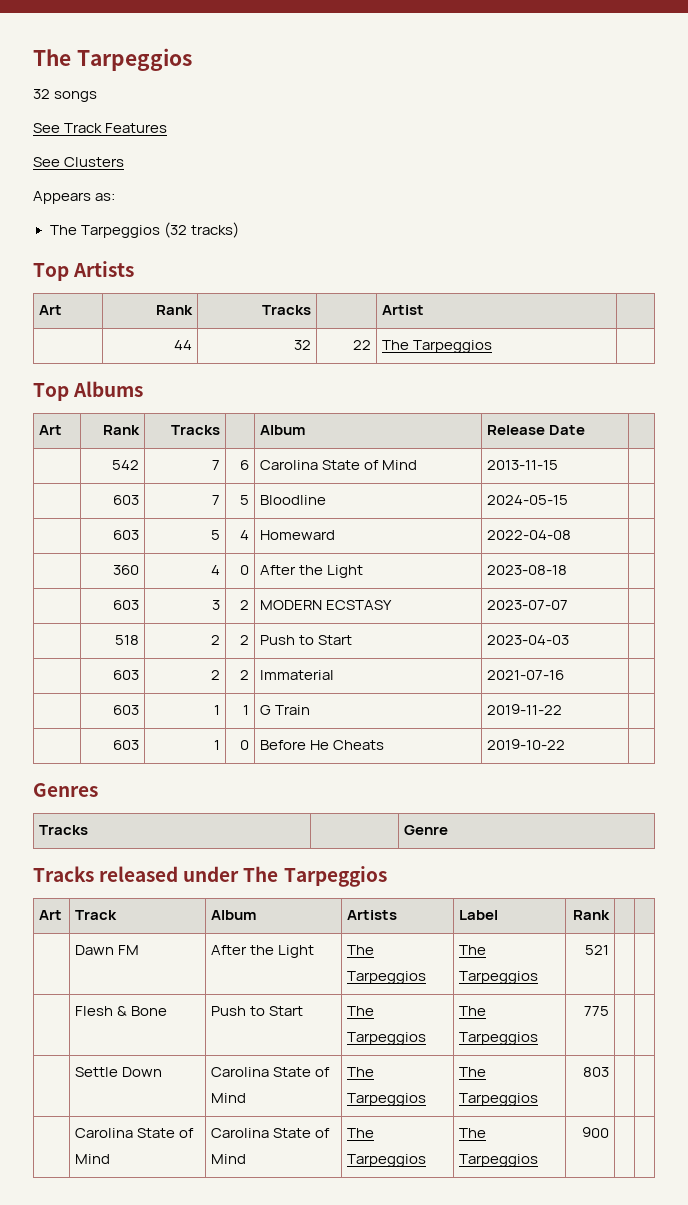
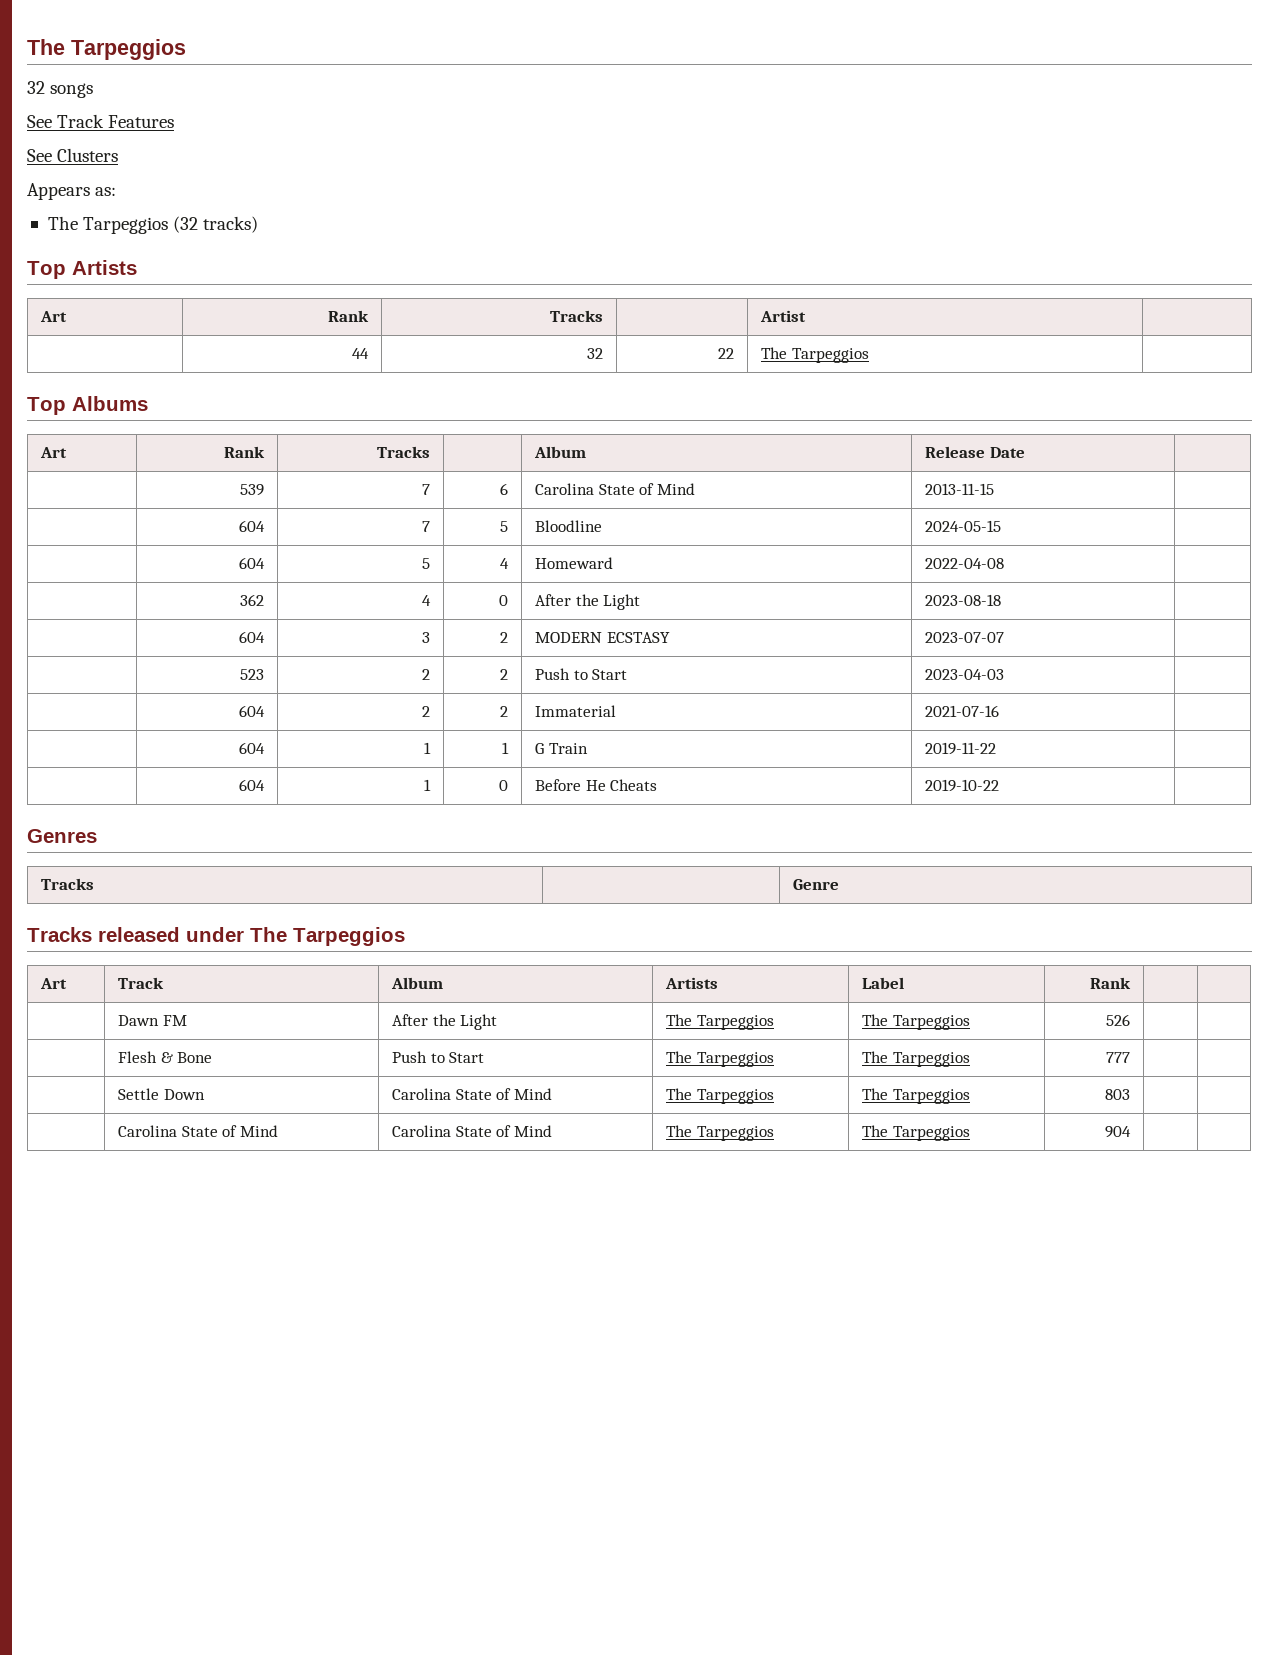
- | 542 | 7 | 6 | Carolina State of Mind | 2013-11-15 |
+ | 539 | 7 | 6 | Carolina State of Mind | 2013-11-15 |
- | 603 | 7 | 5 | Bloodline | 2024-05-15 |
+ | 604 | 7 | 5 | Bloodline | 2024-05-15 |
- | 603 | 5 | 4 | Homeward | 2022-04-08 |
+ | 604 | 5 | 4 | Homeward | 2022-04-08 |
- | 360 | 4 | 0 | After the Light | 2023-08-18 |
+ | 362 | 4 | 0 | After the Light | 2023-08-18 |
- | 603 | 3 | 2 | MODERN ECSTASY | 2023-07-07 |
+ | 604 | 3 | 2 | MODERN ECSTASY | 2023-07-07 |
- | 518 | 2 | 2 | Push to Start | 2023-04-03 |
+ | 523 | 2 | 2 | Push to Start | 2023-04-03 |
- | 603 | 2 | 2 | Immaterial | 2021-07-16 |
+ | 604 | 2 | 2 | Immaterial | 2021-07-16 |
- | 603 | 1 | 1 | G Train | 2019-11-22 |
+ | 604 | 1 | 1 | G Train | 2019-11-22 |
- | 603 | 1 | 0 | Before He Cheats | 2019-10-22 |
+ | 604 | 1 | 0 | Before He Cheats | 2019-10-22 |
- | Dawn FM | After the Light | The Tarpeggios | The Tarpeggios | 521 | |
+ | Dawn FM | After the Light | The Tarpeggios | The Tarpeggios | 526 | |
- | Flesh & Bone | Push to Start | The Tarpeggios | The Tarpeggios | 775 | |
+ | Flesh & Bone | Push to Start | The Tarpeggios | The Tarpeggios | 777 | |
- | Carolina State of Mind | Carolina State of Mind | The Tarpeggios | The Tarpeggios | 900 | |
+ | Carolina State of Mind | Carolina State of Mind | The Tarpeggios | The Tarpeggios | 904 | |

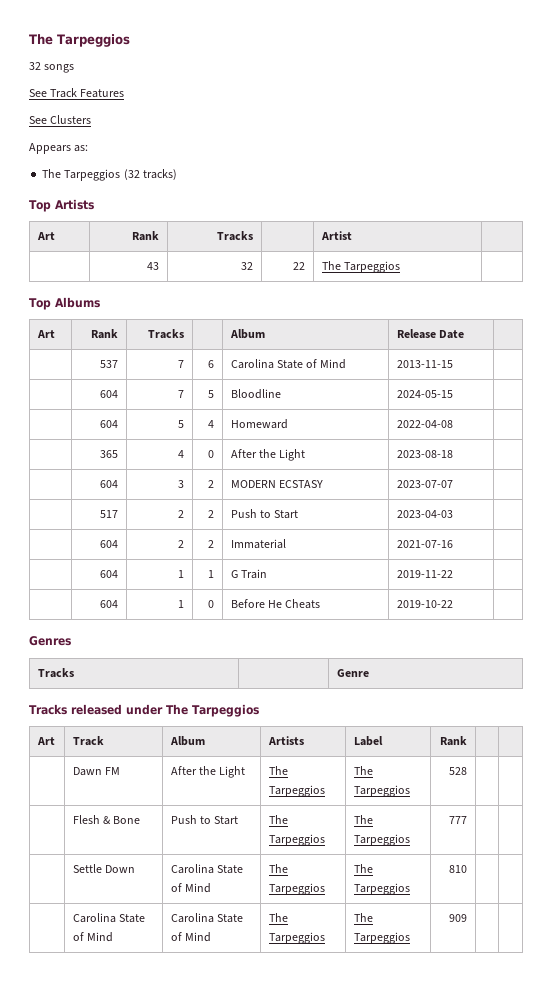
- | 44 | 32 | 22 | The Tarpeggios |
+ | 43 | 32 | 22 | The Tarpeggios |
- | 539 | 7 | 6 | Carolina State of Mind | 2013-11-15 |
+ | 537 | 7 | 6 | Carolina State of Mind | 2013-11-15 |
- | 362 | 4 | 0 | After the Light | 2023-08-18 |
+ | 365 | 4 | 0 | After the Light | 2023-08-18 |
- | 523 | 2 | 2 | Push to Start | 2023-04-03 |
+ | 517 | 2 | 2 | Push to Start | 2023-04-03 |
- | Dawn FM | After the Light | The Tarpeggios | The Tarpeggios | 526 | |
+ | Dawn FM | After the Light | The Tarpeggios | The Tarpeggios | 528 | |
- | Settle Down | Carolina State of Mind | The Tarpeggios | The Tarpeggios | 803 | |
+ | Settle Down | Carolina State of Mind | The Tarpeggios | The Tarpeggios | 810 | |
- | Carolina State of Mind | Carolina State of Mind | The Tarpeggios | The Tarpeggios | 904 | |
+ | Carolina State of Mind | Carolina State of Mind | The Tarpeggios | The Tarpeggios | 909 | |

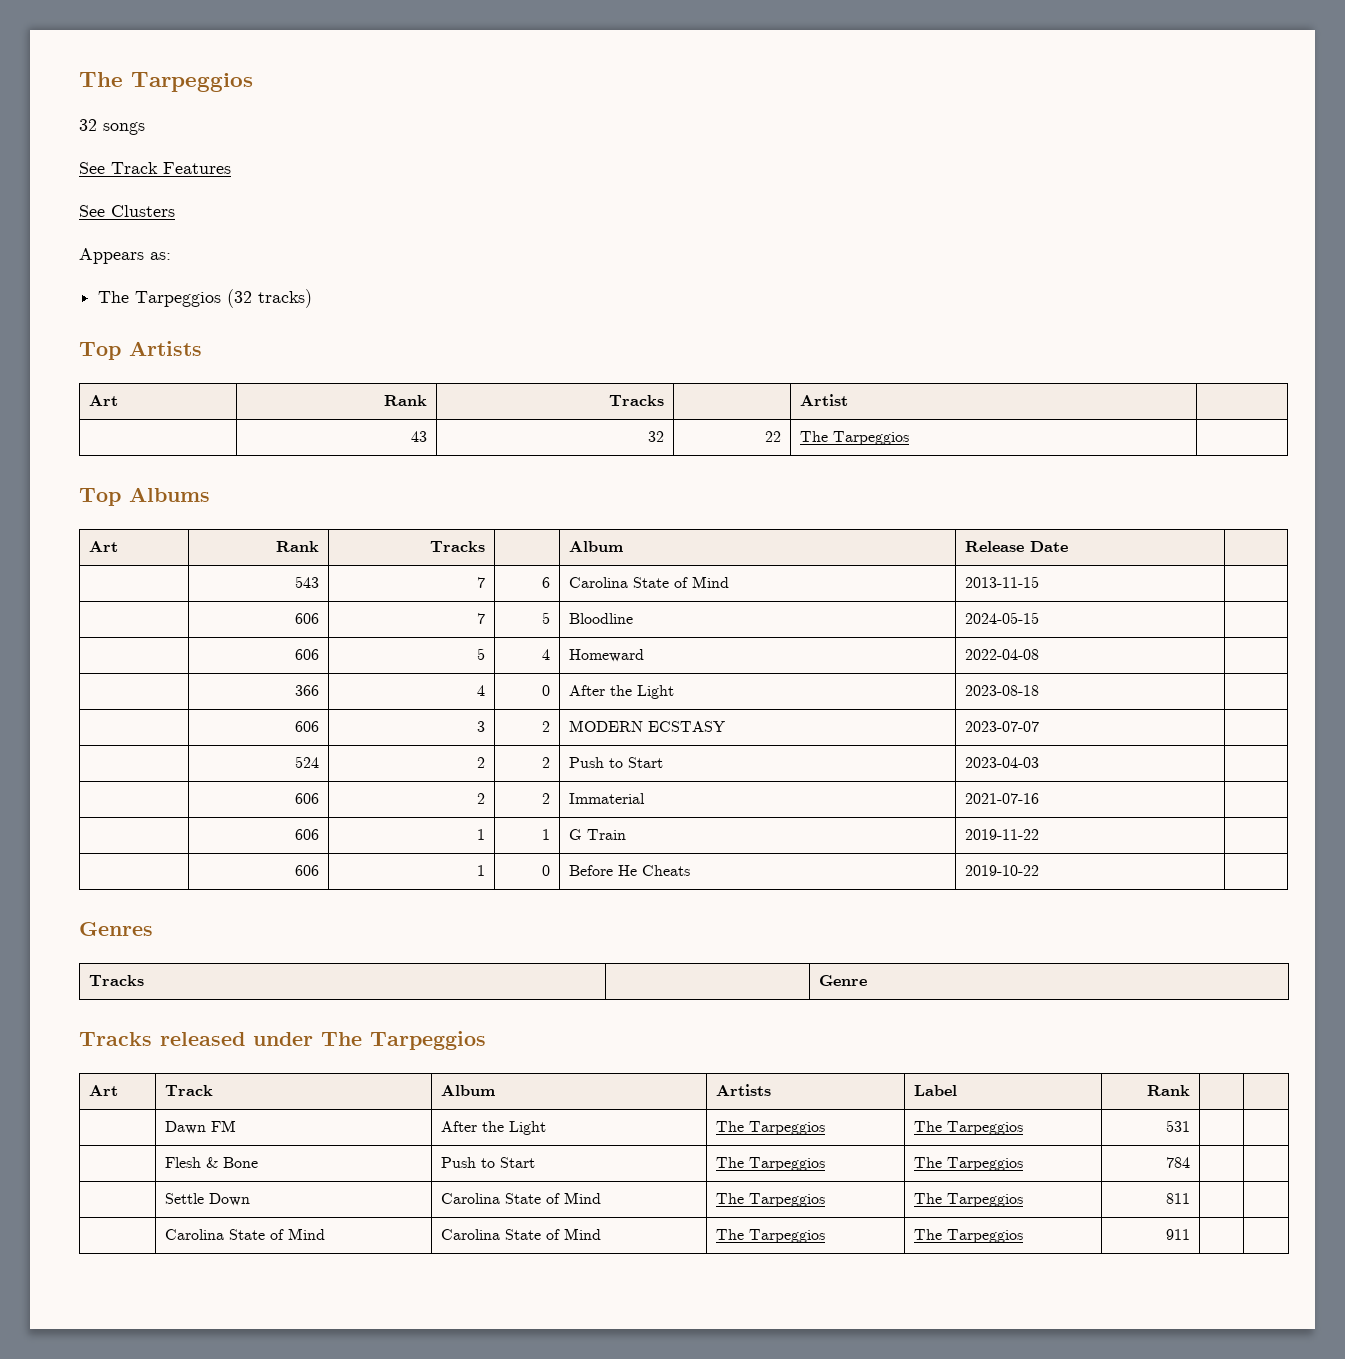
- | 537 | 7 | 6 | Carolina State of Mind | 2013-11-15 |
+ | 543 | 7 | 6 | Carolina State of Mind | 2013-11-15 |
- | 604 | 7 | 5 | Bloodline | 2024-05-15 |
+ | 606 | 7 | 5 | Bloodline | 2024-05-15 |
- | 604 | 5 | 4 | Homeward | 2022-04-08 |
+ | 606 | 5 | 4 | Homeward | 2022-04-08 |
- | 365 | 4 | 0 | After the Light | 2023-08-18 |
+ | 366 | 4 | 0 | After the Light | 2023-08-18 |
- | 604 | 3 | 2 | MODERN ECSTASY | 2023-07-07 |
+ | 606 | 3 | 2 | MODERN ECSTASY | 2023-07-07 |
- | 517 | 2 | 2 | Push to Start | 2023-04-03 |
+ | 524 | 2 | 2 | Push to Start | 2023-04-03 |
- | 604 | 2 | 2 | Immaterial | 2021-07-16 |
+ | 606 | 2 | 2 | Immaterial | 2021-07-16 |
- | 604 | 1 | 1 | G Train | 2019-11-22 |
+ | 606 | 1 | 1 | G Train | 2019-11-22 |
- | 604 | 1 | 0 | Before He Cheats | 2019-10-22 |
+ | 606 | 1 | 0 | Before He Cheats | 2019-10-22 |
- | Dawn FM | After the Light | The Tarpeggios | The Tarpeggios | 528 | |
+ | Dawn FM | After the Light | The Tarpeggios | The Tarpeggios | 531 | |
- | Flesh & Bone | Push to Start | The Tarpeggios | The Tarpeggios | 777 | |
+ | Flesh & Bone | Push to Start | The Tarpeggios | The Tarpeggios | 784 | |
- | Settle Down | Carolina State of Mind | The Tarpeggios | The Tarpeggios | 810 | |
+ | Settle Down | Carolina State of Mind | The Tarpeggios | The Tarpeggios | 811 | |
- | Carolina State of Mind | Carolina State of Mind | The Tarpeggios | The Tarpeggios | 909 | |
+ | Carolina State of Mind | Carolina State of Mind | The Tarpeggios | The Tarpeggios | 911 | |

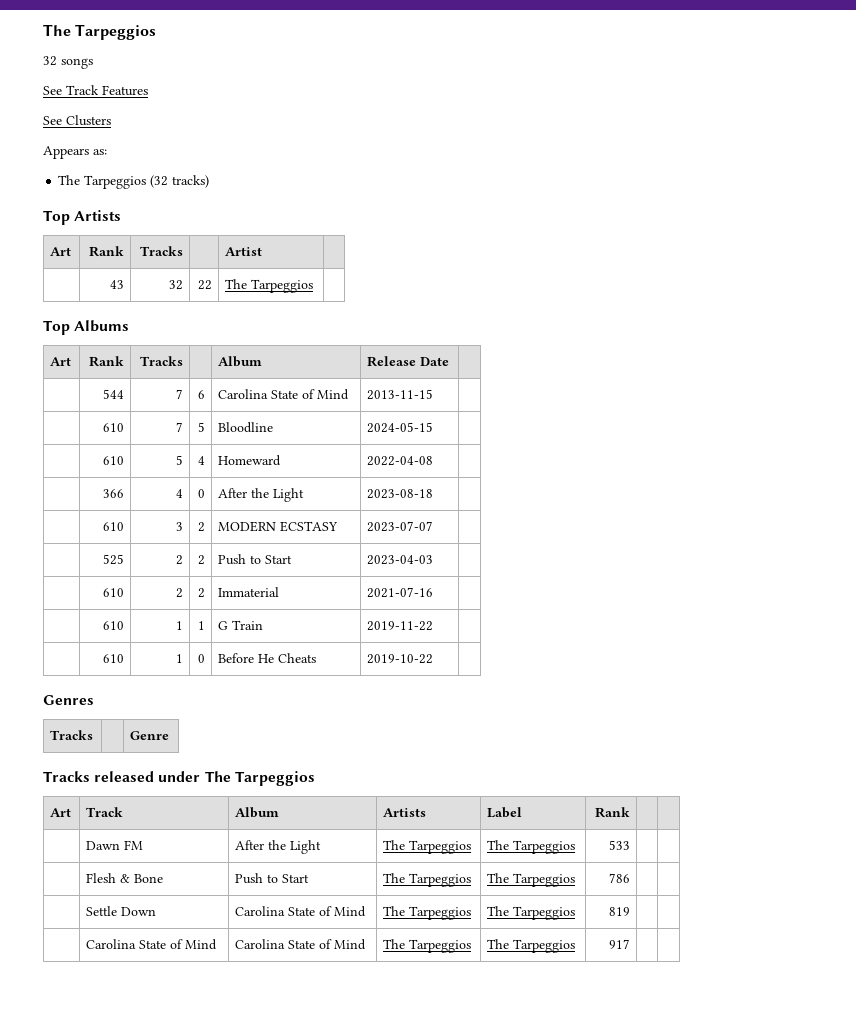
- | 543 | 7 | 6 | Carolina State of Mind | 2013-11-15 |
+ | 544 | 7 | 6 | Carolina State of Mind | 2013-11-15 |
- | 606 | 7 | 5 | Bloodline | 2024-05-15 |
+ | 610 | 7 | 5 | Bloodline | 2024-05-15 |
- | 606 | 5 | 4 | Homeward | 2022-04-08 |
+ | 610 | 5 | 4 | Homeward | 2022-04-08 |
- | 606 | 3 | 2 | MODERN ECSTASY | 2023-07-07 |
+ | 610 | 3 | 2 | MODERN ECSTASY | 2023-07-07 |
- | 524 | 2 | 2 | Push to Start | 2023-04-03 |
+ | 525 | 2 | 2 | Push to Start | 2023-04-03 |
- | 606 | 2 | 2 | Immaterial | 2021-07-16 |
+ | 610 | 2 | 2 | Immaterial | 2021-07-16 |
- | 606 | 1 | 1 | G Train | 2019-11-22 |
+ | 610 | 1 | 1 | G Train | 2019-11-22 |
- | 606 | 1 | 0 | Before He Cheats | 2019-10-22 |
+ | 610 | 1 | 0 | Before He Cheats | 2019-10-22 |
- | Dawn FM | After the Light | The Tarpeggios | The Tarpeggios | 531 | |
+ | Dawn FM | After the Light | The Tarpeggios | The Tarpeggios | 533 | |
- | Flesh & Bone | Push to Start | The Tarpeggios | The Tarpeggios | 784 | |
+ | Flesh & Bone | Push to Start | The Tarpeggios | The Tarpeggios | 786 | |
- | Settle Down | Carolina State of Mind | The Tarpeggios | The Tarpeggios | 811 | |
+ | Settle Down | Carolina State of Mind | The Tarpeggios | The Tarpeggios | 819 | |
- | Carolina State of Mind | Carolina State of Mind | The Tarpeggios | The Tarpeggios | 911 | |
+ | Carolina State of Mind | Carolina State of Mind | The Tarpeggios | The Tarpeggios | 917 | |

